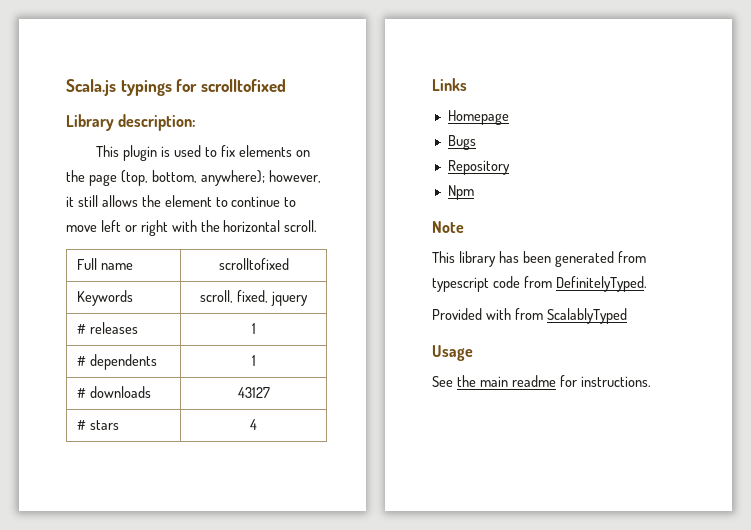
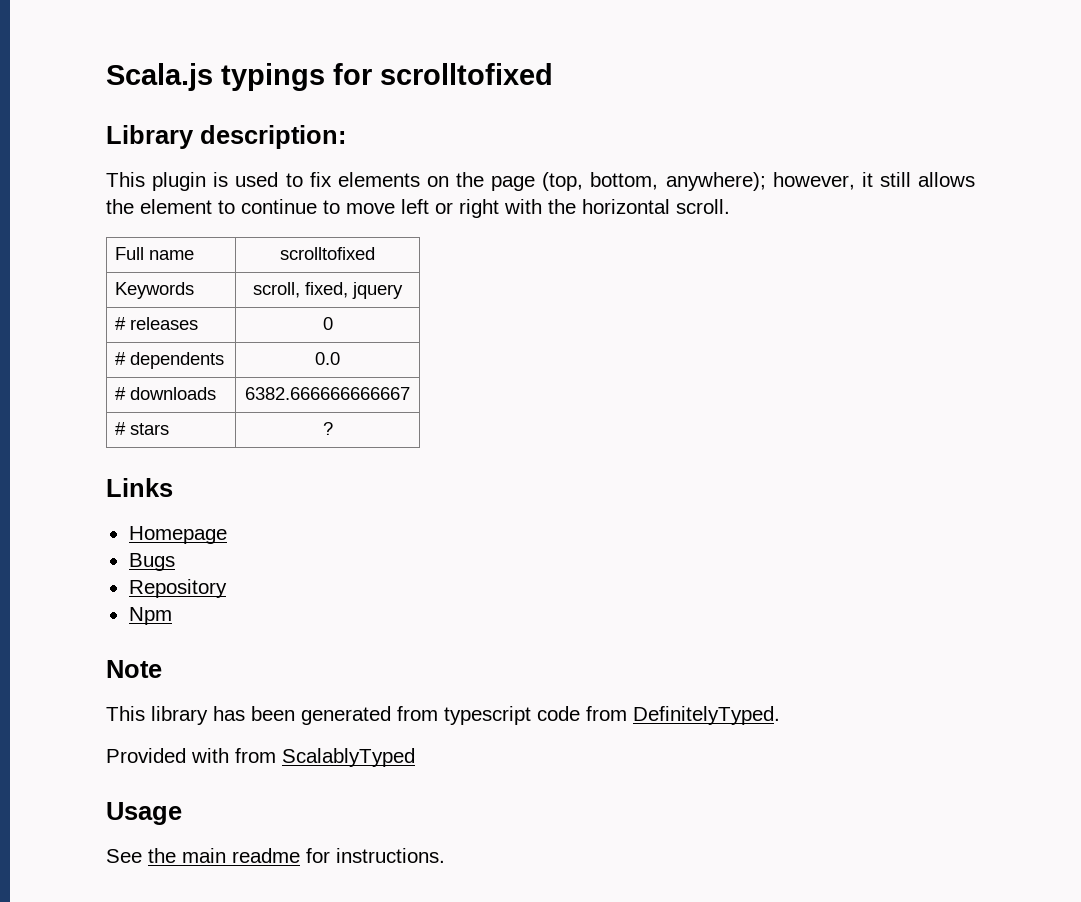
- # releases | 1
+ # releases | 0
- # dependents | 1
+ # dependents | 0.0
- # downloads | 43127
+ # downloads | 6382.666666666667
- # stars | 4
+ # stars | ?

